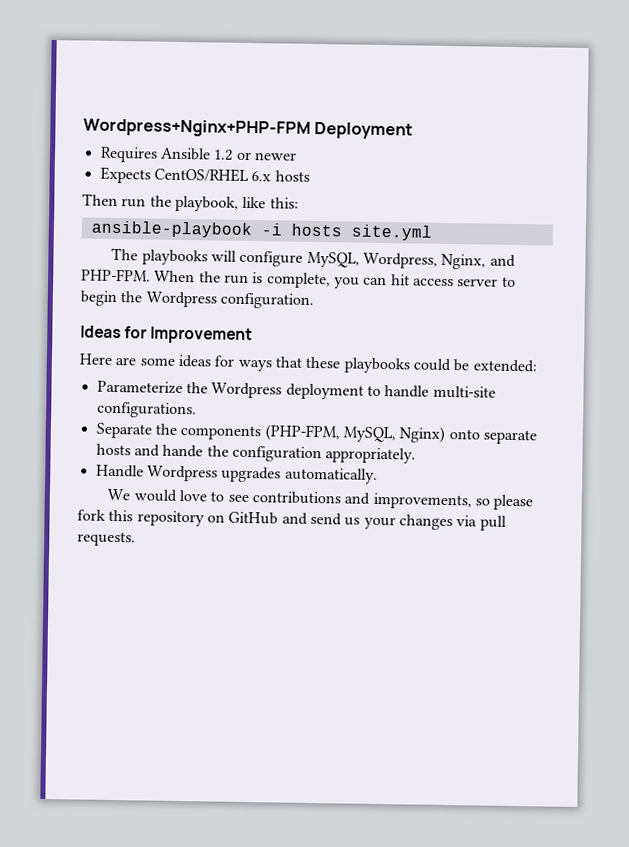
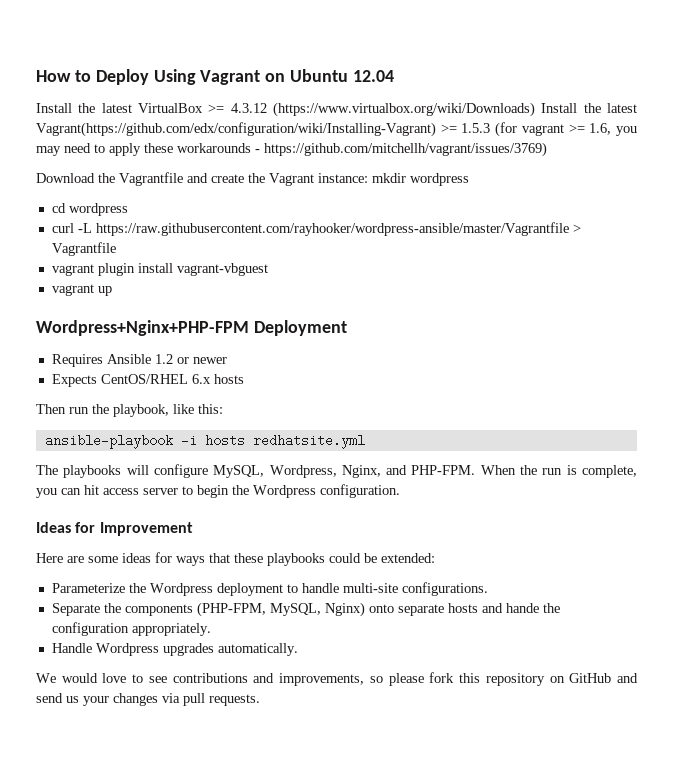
+ How to Deploy Using Vagrant on Ubuntu 12.04
+ Install the latest VirtualBox >= 4.3.12 (https://www.virtualbox.org/wiki/Downloads) Install the latest Vagrant(https://github.com/edx/configuration/wiki/Installing-Vagrant) >= 1.5.3 (for vagrant >= 1.6, you may need to apply these workarounds - https://github.com/mitchellh/vagrant/issues/3769)
+ Download the Vagrantfile and create the Vagrant instance: mkdir wordpress
+ cd wordpress
+ curl -L https://raw.githubusercontent.com/rayhooker/wordpress-ansible/master/Vagrantfile > Vagrantfile
+ vagrant plugin install vagrant-vbguest
+ vagrant up
- ansible-playbook -i hosts site.yml
+ ansible-playbook -i hosts redhatsite.yml

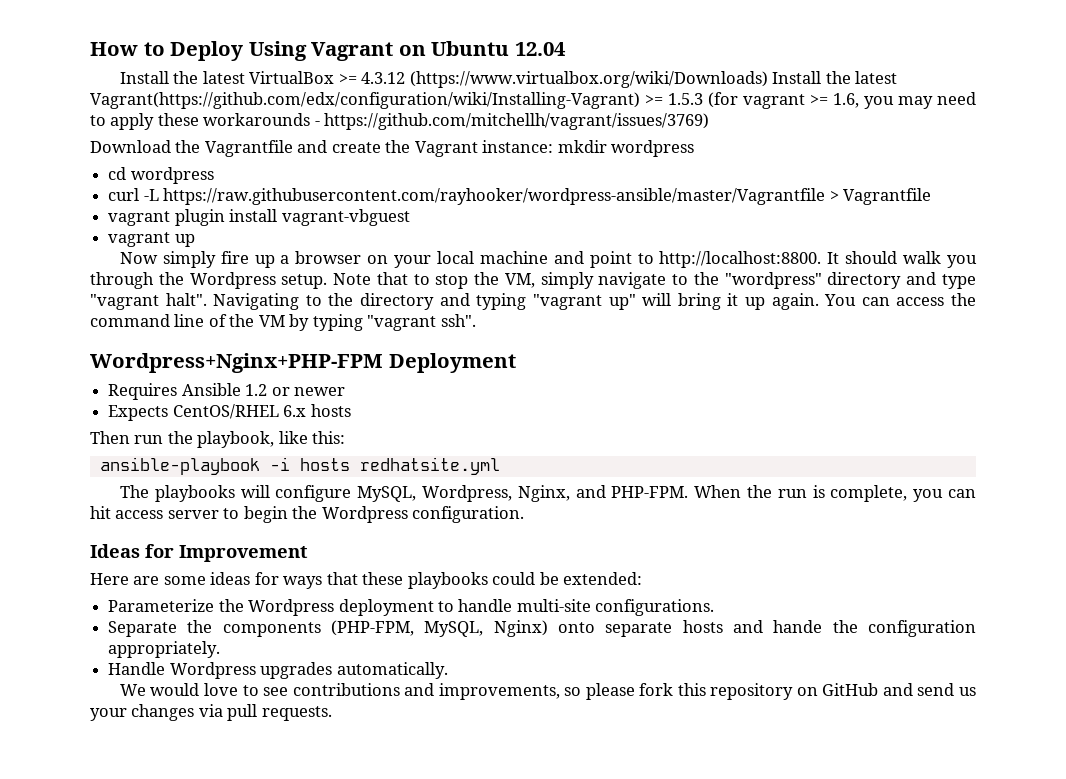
+ Now simply fire up a browser on your local machine and point to http://localhost:8800. It should walk you through the Wordpress setup. Note that to stop the VM, simply navigate to the "wordpress" directory and type "vagrant halt". Navigating to the directory and typing "vagrant up" will bring it up again. You can access the command line of the VM by typing "vagrant ssh".

